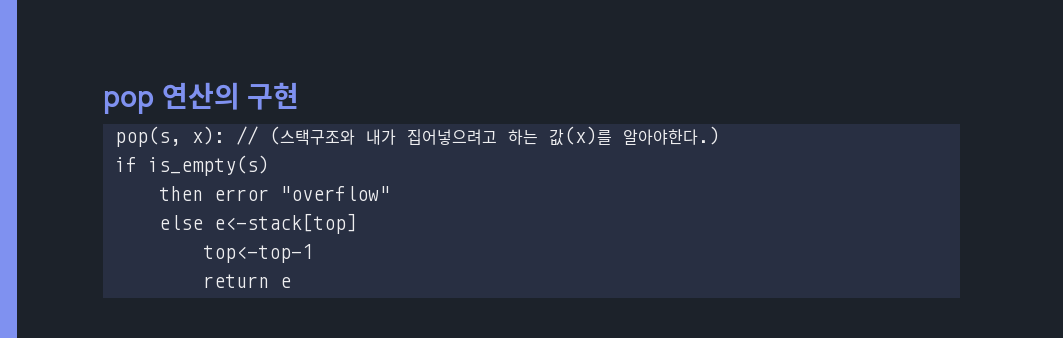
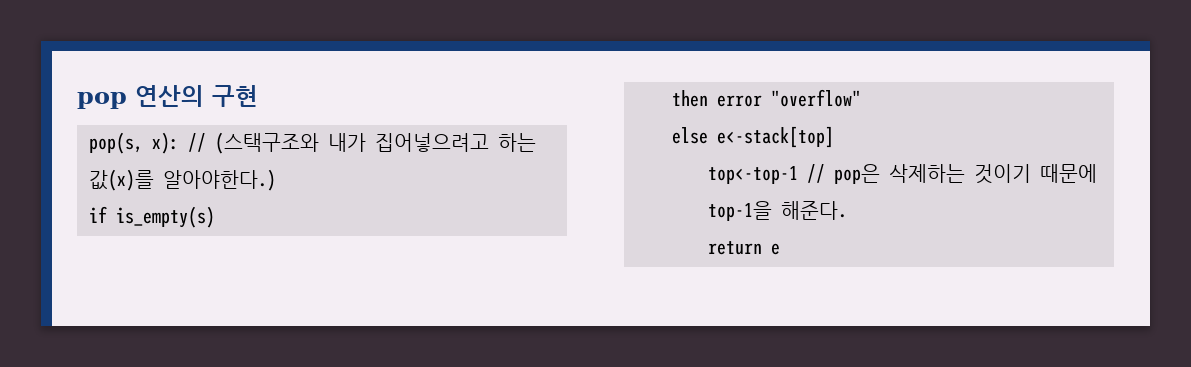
- top<-top-1
+ top<-top-1 // pop은 삭제하는 것이기 때문에 top-1을 해준다.

